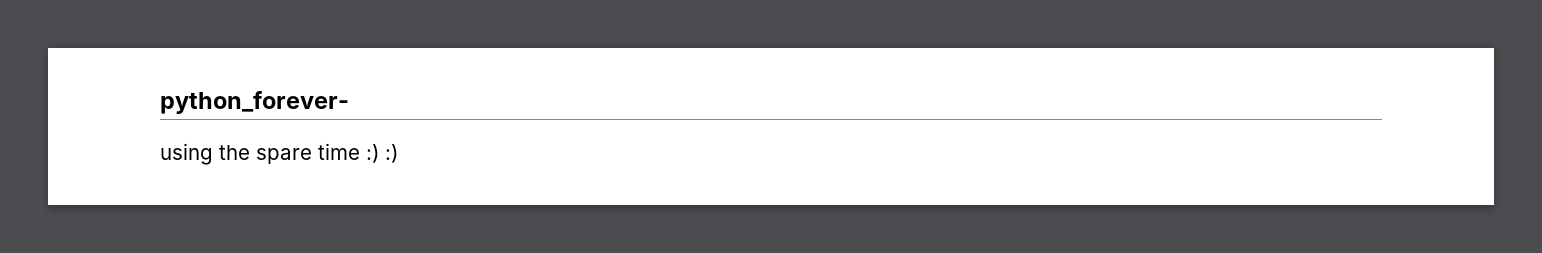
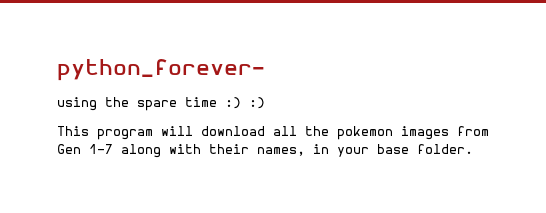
+ This program will download all the pokemon images from Gen 1-7 along with their names, in your base folder.

